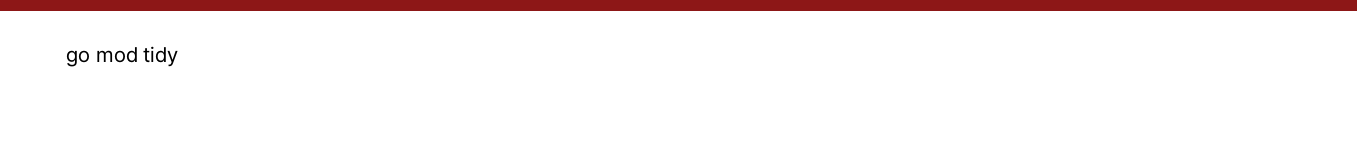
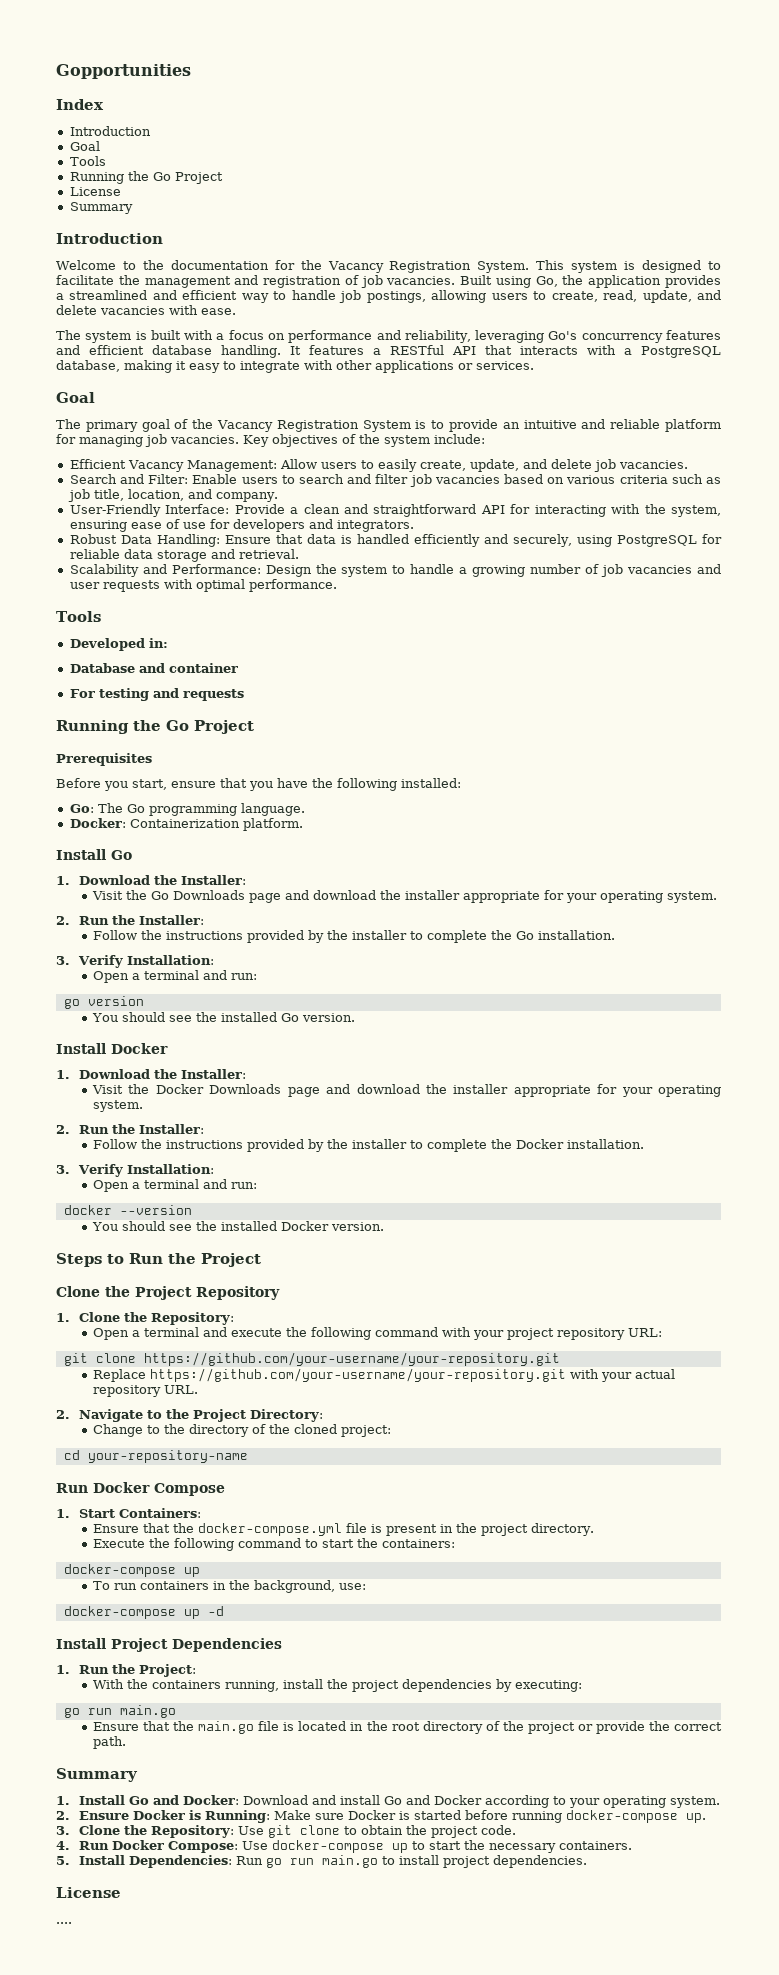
- go mod tidy
+ Gopportunities
+ Index
+ Introduction
+ Goal
+ Tools
+ Running the Go Project
+ License
+ Summary
+ Introduction
+ Welcome to the documentation for the Vacancy Registration System. This system is designed to facilitate the management and registration of job vacancies. Built using Go, the application provides a streamlined and efficient way to handle job postings, allowing users to create, read, update, and delete vacancies with ease.
+ The system is built with a focus on performance and reliability, leveraging Go's concurrency features and efficient database handling. It features a RESTful API that interacts with a PostgreSQL database, making it easy to integrate with other applications or services.
+ Goal
+ The primary goal of the Vacancy Registration System is to provide an intuitive and reliable platform for managing job vacancies. Key objectives of the system include:
+ Efficient Vacancy Management: Allow users to easily create, update, and delete job vacancies.
+ Search and Filter: Enable users to search and filter job vacancies based on various criteria such as job title, location, and company.
+ User-Friendly Interface: Provide a clean and straightforward API for interacting with the system, ensuring ease of use for developers and integrators.
+ Robust Data Handling: Ensure that data is handled efficiently and securely, using PostgreSQL for reliable data storage and retrieval.
+ Scalability and Performance: Design the system to handle a growing number of job vacancies and user requests with optimal performance.
+ Tools
+ Developed in:
+ Database and container
+ For testing and requests
+ Running the Go Project
+ Prerequisites
+ Before you start, ensure that you have the following installed:
+ Go: The Go programming language.
+ Docker: Containerization platform.
+ Install Go
+ 1. Download the Installer:
+ Visit the Go Downloads page and download the installer appropriate for your operating system.
+ 2. Run the Installer:
+ Follow the instructions provided by the installer to complete the Go installation.
+ 3. Verify Installation:
+ Open a terminal and run:
+ go version
+ You should see the installed Go version.
+ Install Docker
+ 1. Download the Installer:
+ Visit the Docker Downloads page and download the installer appropriate for your operating system.
+ 2. Run the Installer:
+ Follow the instructions provided by the installer to complete the Docker installation.
+ 3. Verify Installation:
+ Open a terminal and run:
+ docker --version
+ You should see the installed Docker version.
+ Steps to Run the Project
+ Clone the Project Repository
+ 1. Clone the Repository:
+ Open a terminal and execute the following command with your project repository URL:
+ git clone https://github.com/your-username/your-repository.git
+ Replace https://github.com/your-username/your-repository.git with your actual repository URL.
+ 2. Navigate to the Project Directory:
+ Change to the directory of the cloned project:
+ cd your-repository-name
+ Run Docker Compose
+ 1. Start Containers:
+ Ensure that the docker-compose.yml file is present in the project directory.
+ Execute the following command to start the containers:
+ docker-compose up
+ To run containers in the background, use:
+ docker-compose up -d
+ Install Project Dependencies
+ 1. Run the Project:
+ With the containers running, install the project dependencies by executing:
+ go run main.go
+ Ensure that the main.go file is located in the root directory of the project or provide the correct path.
+ Summary
+ 1. Install Go and Docker: Download and install Go and Docker according to your operating system.
+ 2. Ensure Docker is Running: Make sure Docker is started before running docker-compose up.
+ 3. Clone the Repository: Use git clone to obtain the project code.
+ 4. Run Docker Compose: Use docker-compose up to start the necessary containers.
+ 5. Install Dependencies: Run go run main.go to install project dependencies.
+ License
+ ....

